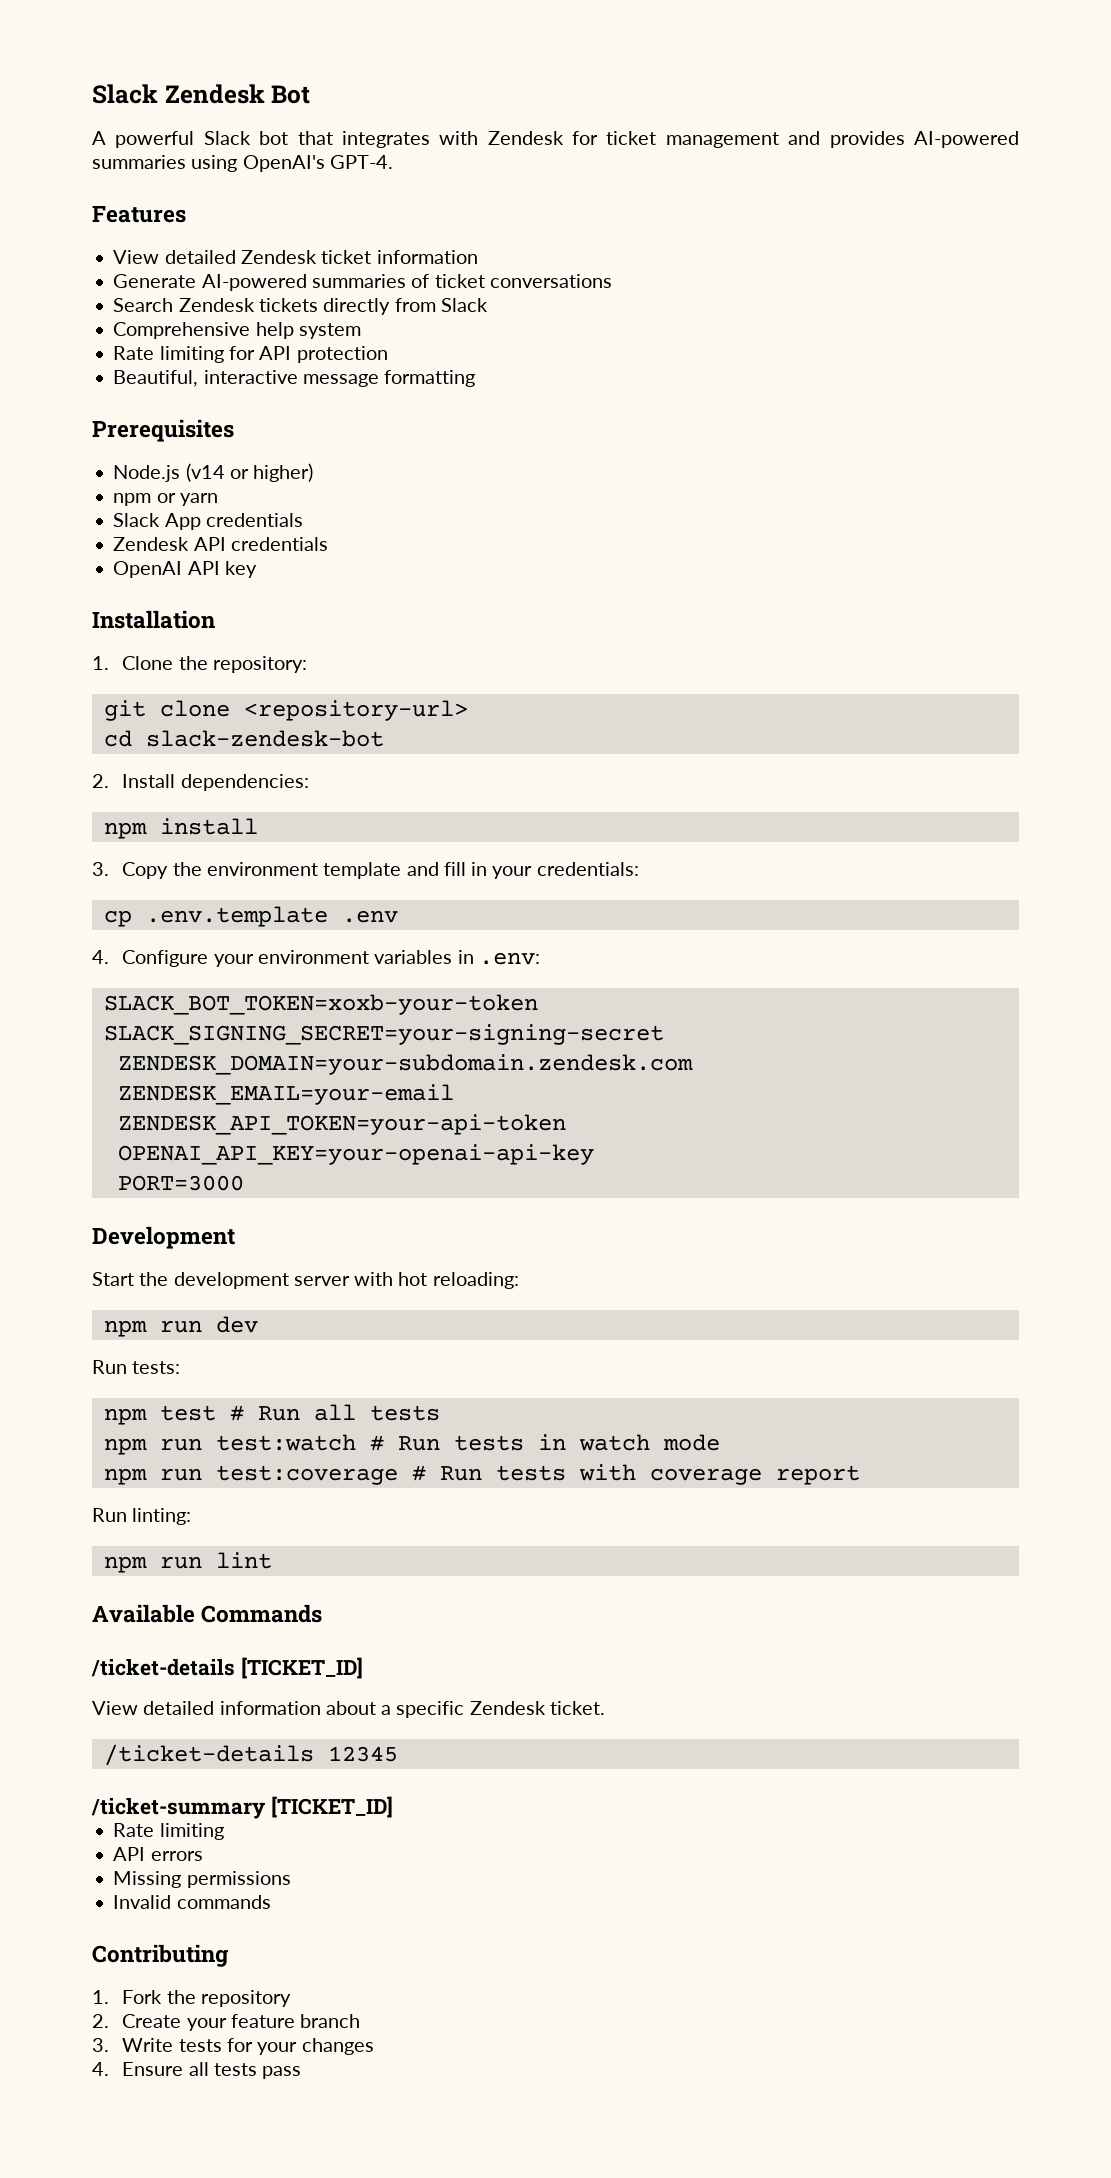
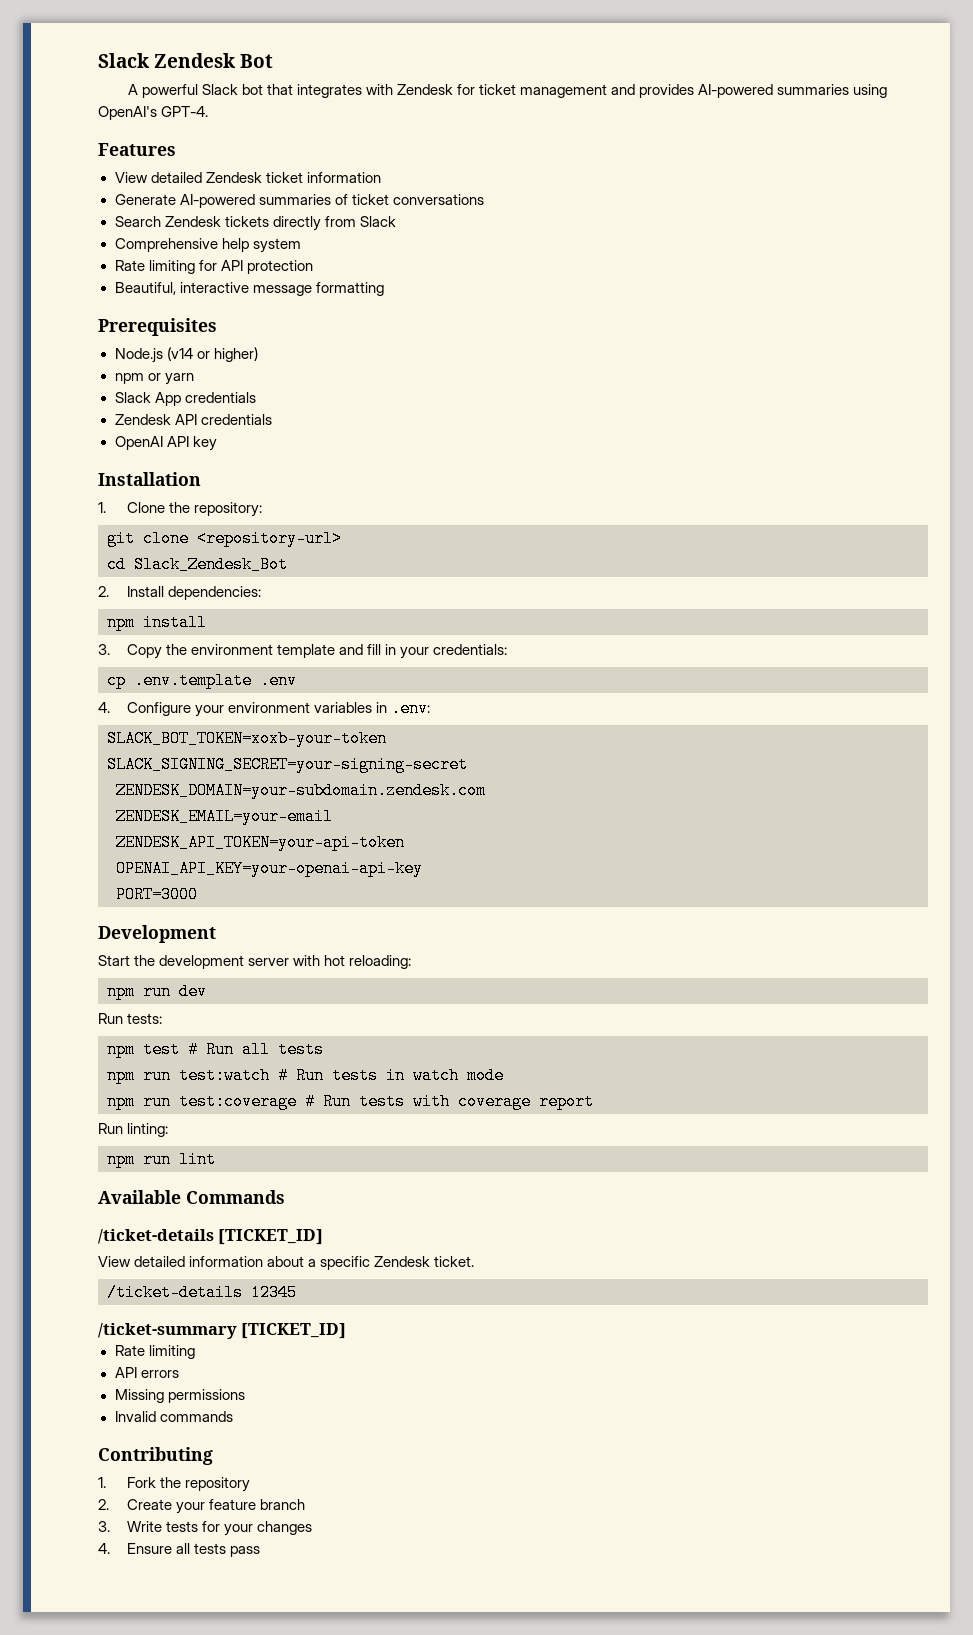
- cd slack-zendesk-bot
+ cd Slack_Zendesk_Bot

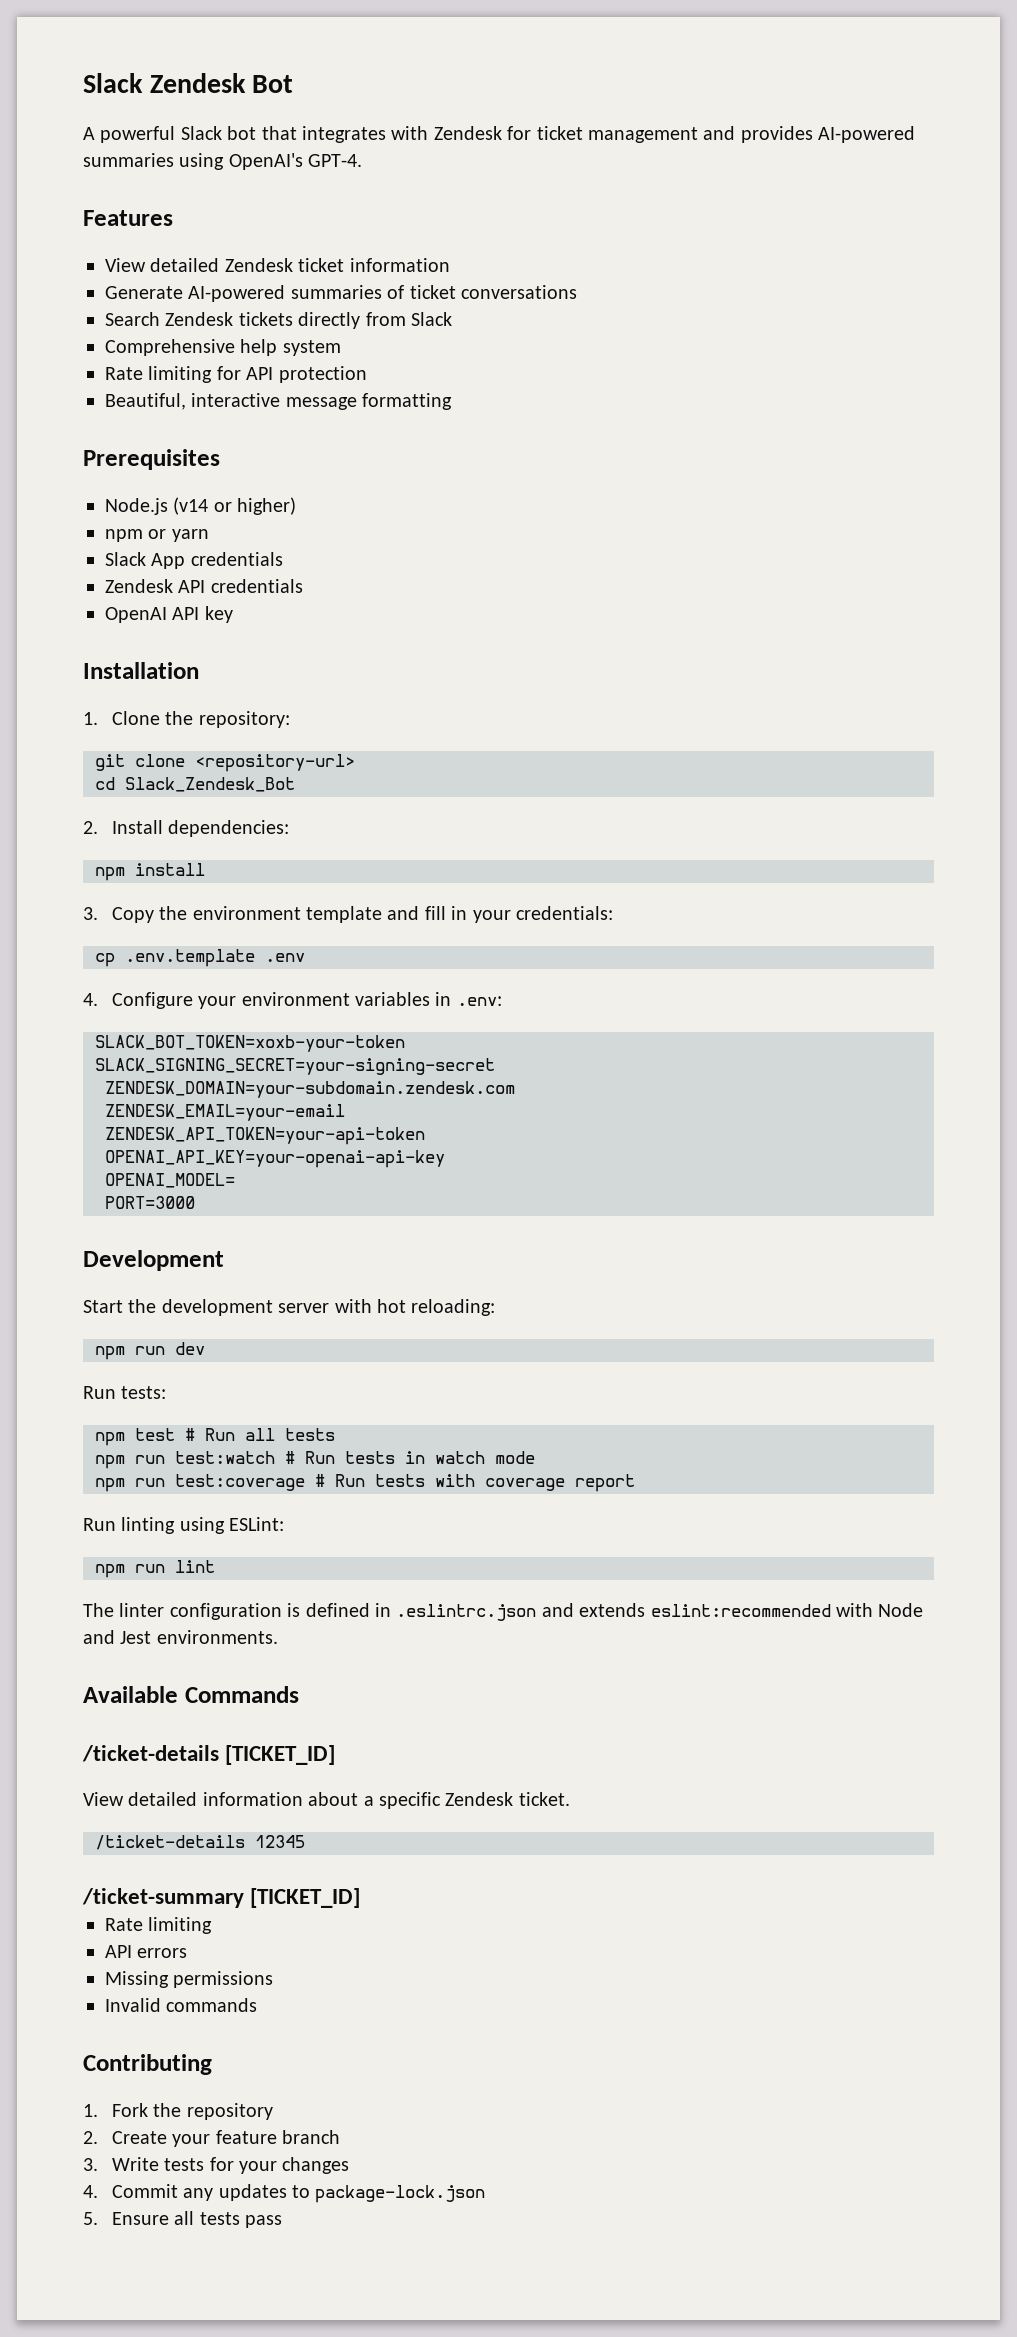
+ OPENAI_MODEL=
- Run linting:
+ Run linting using ESLint:
+ The linter configuration is defined in .eslintrc.json and extends eslint:recommended with Node and Jest environments.
- 4. Ensure all tests pass
+ 4. Commit any updates to package-lock.json
+ 5. Ensure all tests pass

